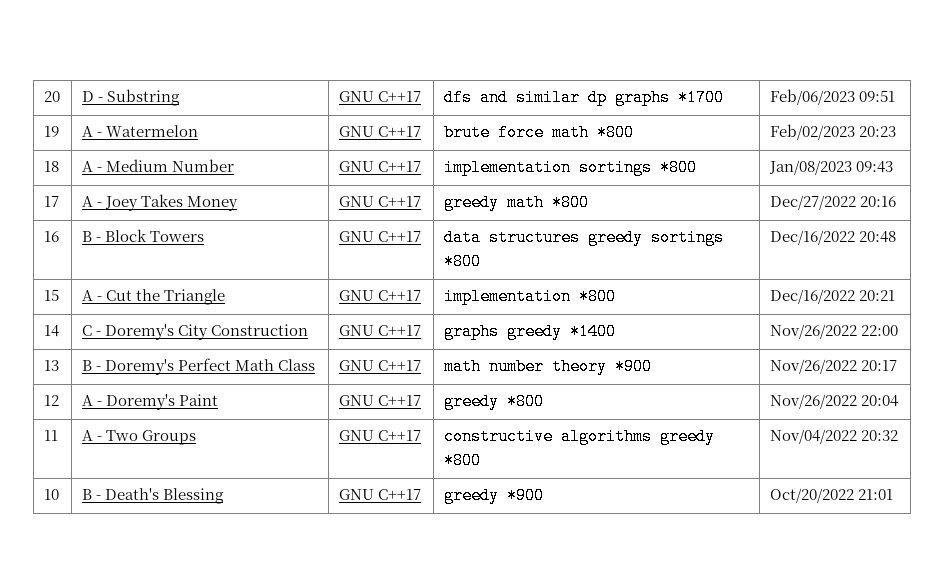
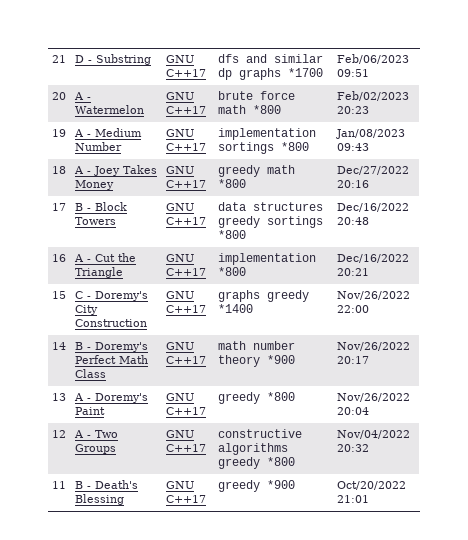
- 20 | D - Substring | GNU C++17 | dfs and similar dp graphs *1700 | Feb/06/2023 09:51
+ 21 | D - Substring | GNU C++17 | dfs and similar dp graphs *1700 | Feb/06/2023 09:51
- 19 | A - Watermelon | GNU C++17 | brute force math *800 | Feb/02/2023 20:23
+ 20 | A - Watermelon | GNU C++17 | brute force math *800 | Feb/02/2023 20:23
- 18 | A - Medium Number | GNU C++17 | implementation sortings *800 | Jan/08/2023 09:43
+ 19 | A - Medium Number | GNU C++17 | implementation sortings *800 | Jan/08/2023 09:43
- 17 | A - Joey Takes Money | GNU C++17 | greedy math *800 | Dec/27/2022 20:16
+ 18 | A - Joey Takes Money | GNU C++17 | greedy math *800 | Dec/27/2022 20:16
- 16 | B - Block Towers | GNU C++17 | data structures greedy sortings *800 | Dec/16/2022 20:48
+ 17 | B - Block Towers | GNU C++17 | data structures greedy sortings *800 | Dec/16/2022 20:48
- 15 | A - Cut the Triangle | GNU C++17 | implementation *800 | Dec/16/2022 20:21
+ 16 | A - Cut the Triangle | GNU C++17 | implementation *800 | Dec/16/2022 20:21
- 14 | C - Doremy's City Construction | GNU C++17 | graphs greedy *1400 | Nov/26/2022 22:00
+ 15 | C - Doremy's City Construction | GNU C++17 | graphs greedy *1400 | Nov/26/2022 22:00
- 13 | B - Doremy's Perfect Math Class | GNU C++17 | math number theory *900 | Nov/26/2022 20:17
+ 14 | B - Doremy's Perfect Math Class | GNU C++17 | math number theory *900 | Nov/26/2022 20:17
- 12 | A - Doremy's Paint | GNU C++17 | greedy *800 | Nov/26/2022 20:04
+ 13 | A - Doremy's Paint | GNU C++17 | greedy *800 | Nov/26/2022 20:04
- 11 | A - Two Groups | GNU C++17 | constructive algorithms greedy *800 | Nov/04/2022 20:32
+ 12 | A - Two Groups | GNU C++17 | constructive algorithms greedy *800 | Nov/04/2022 20:32
- 10 | B - Death's Blessing | GNU C++17 | greedy *900 | Oct/20/2022 21:01
+ 11 | B - Death's Blessing | GNU C++17 | greedy *900 | Oct/20/2022 21:01

